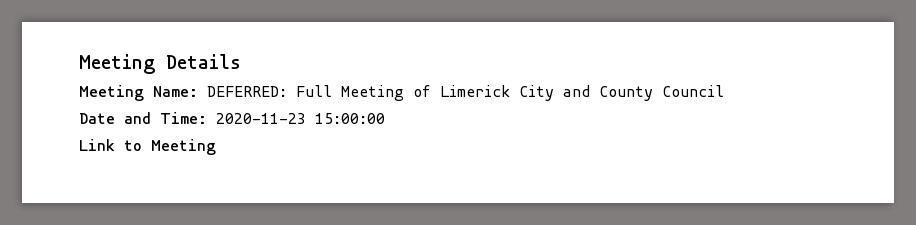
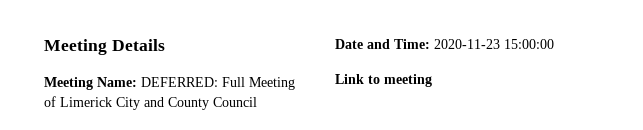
- Link to Meeting
+ Link to meeting

